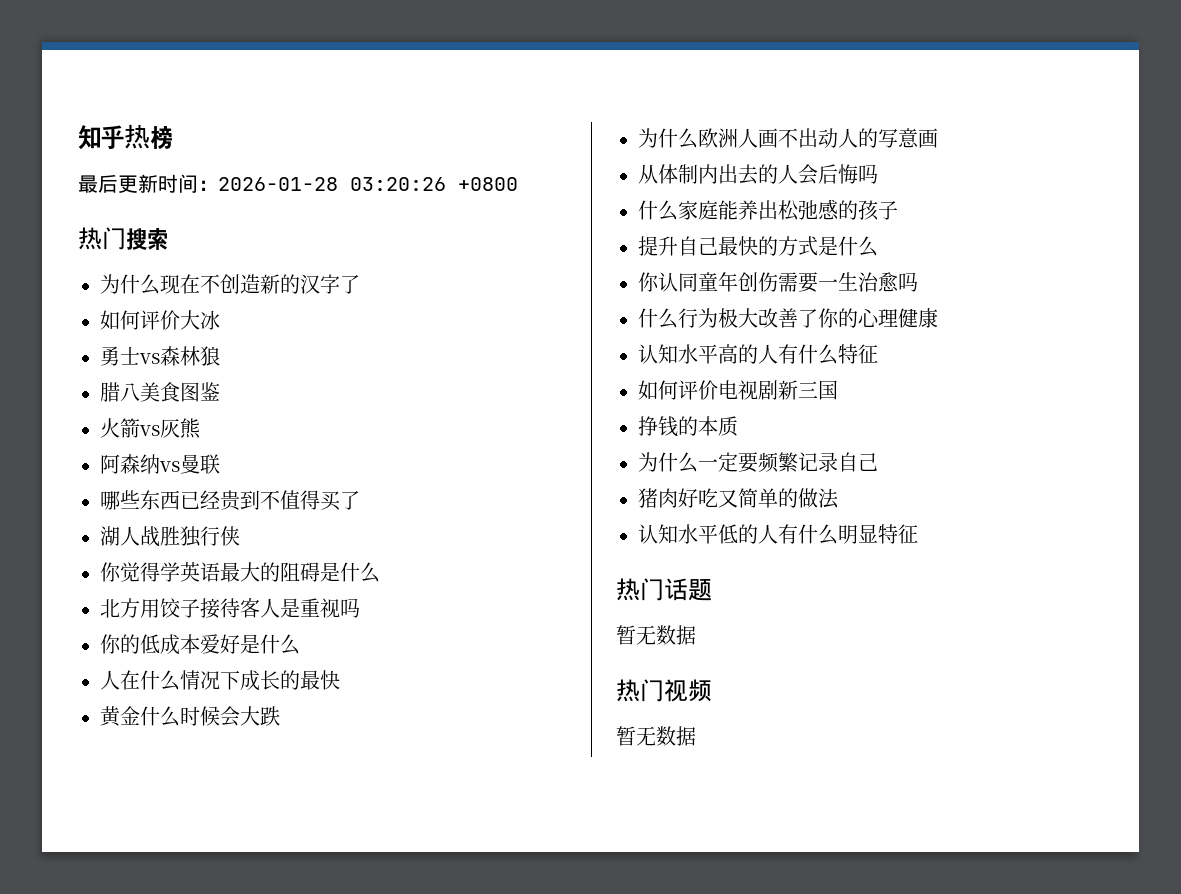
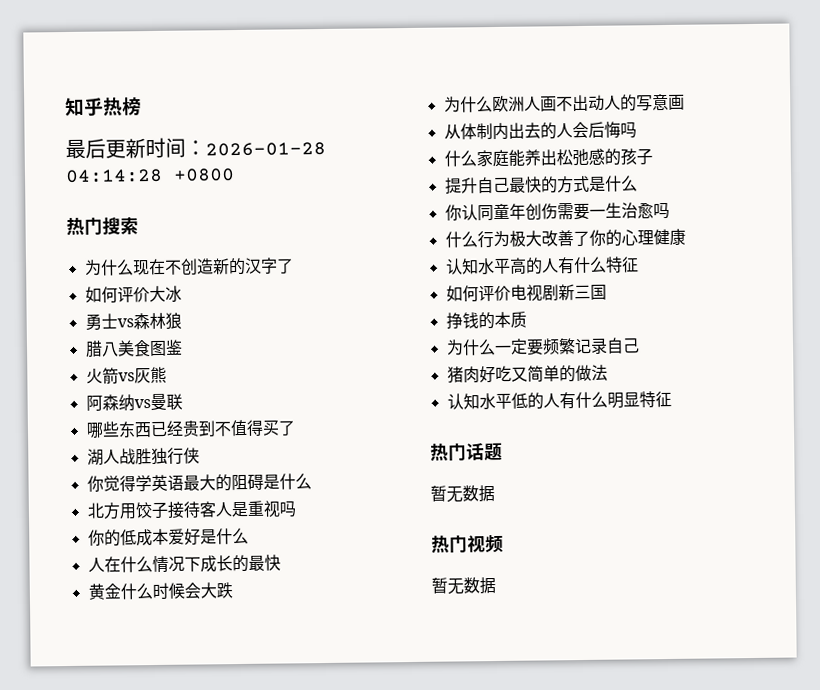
- 最后更新时间：2026-01-28 03:20:26 +0800
+ 最后更新时间：2026-01-28 04:14:28 +0800

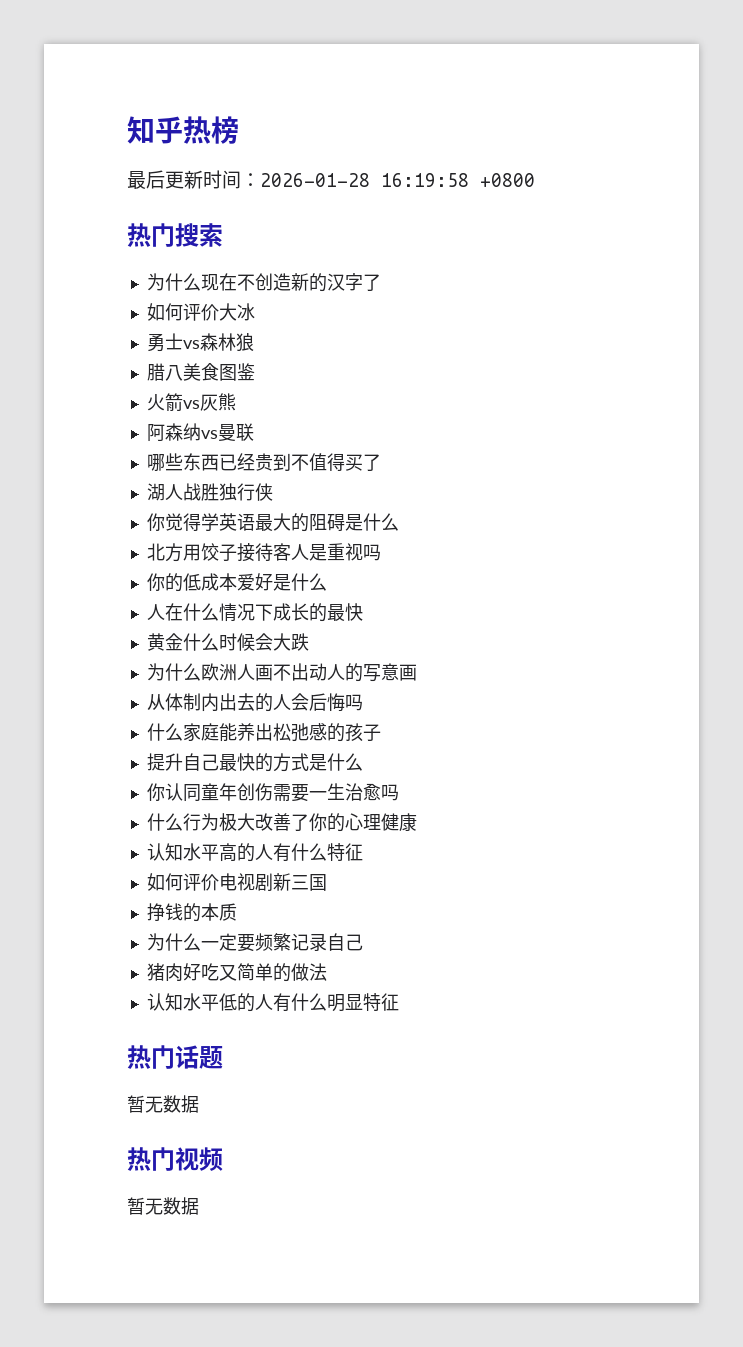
- 最后更新时间：2026-01-28 04:14:28 +0800
+ 最后更新时间：2026-01-28 16:19:58 +0800

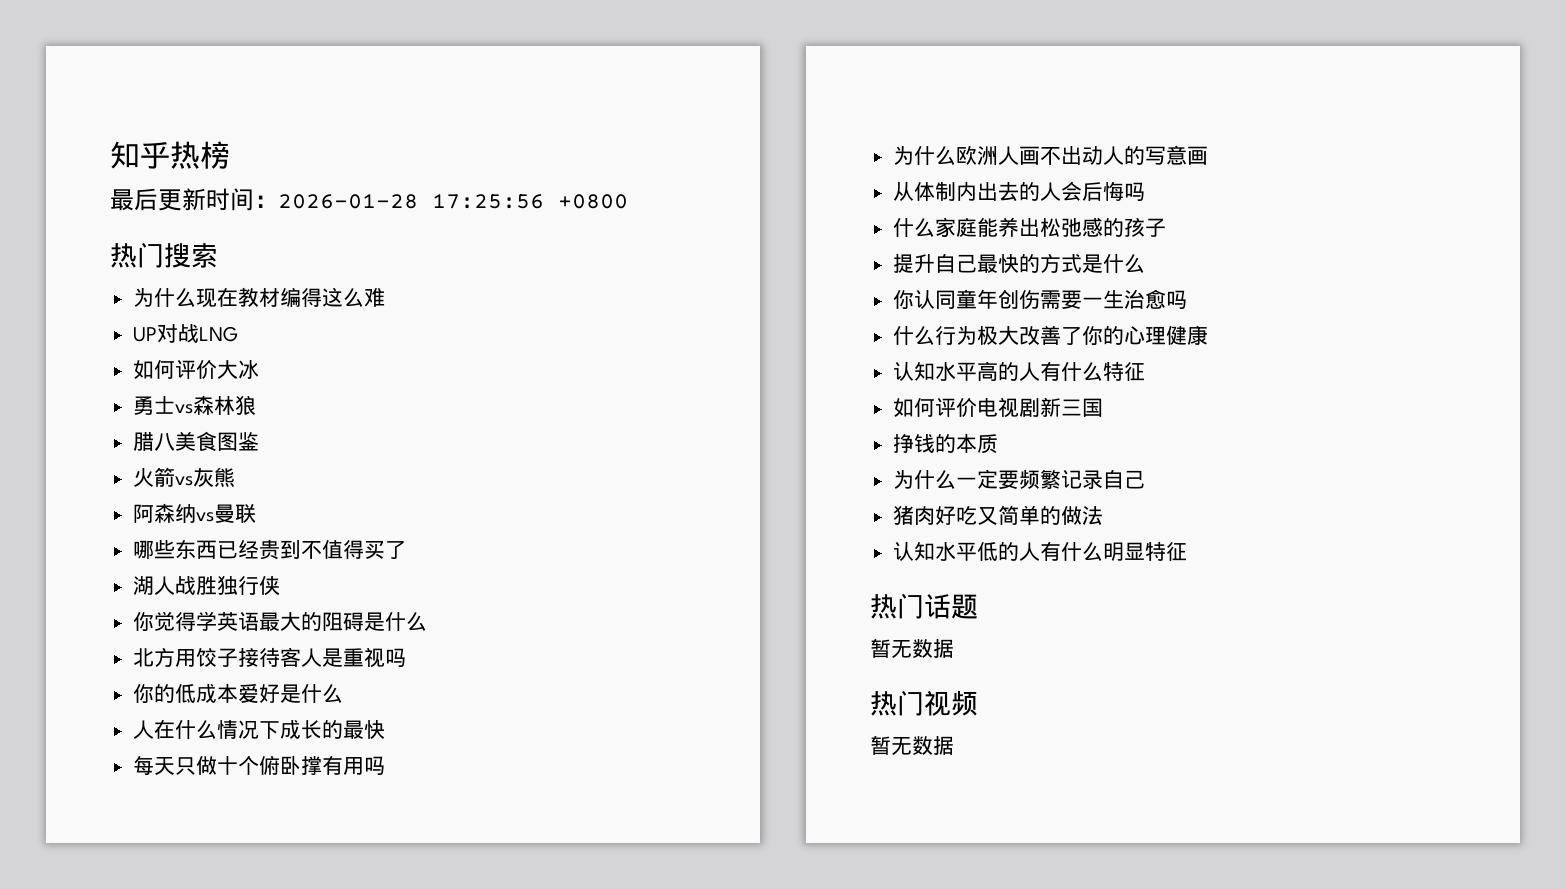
- 最后更新时间：2026-01-28 16:19:58 +0800
+ 最后更新时间：2026-01-28 17:25:56 +0800
- 为什么现在不创造新的汉字了
+ 为什么现在教材编得这么难
+ UP对战LNG
- 黄金什么时候会大跌
+ 每天只做十个俯卧撑有用吗

